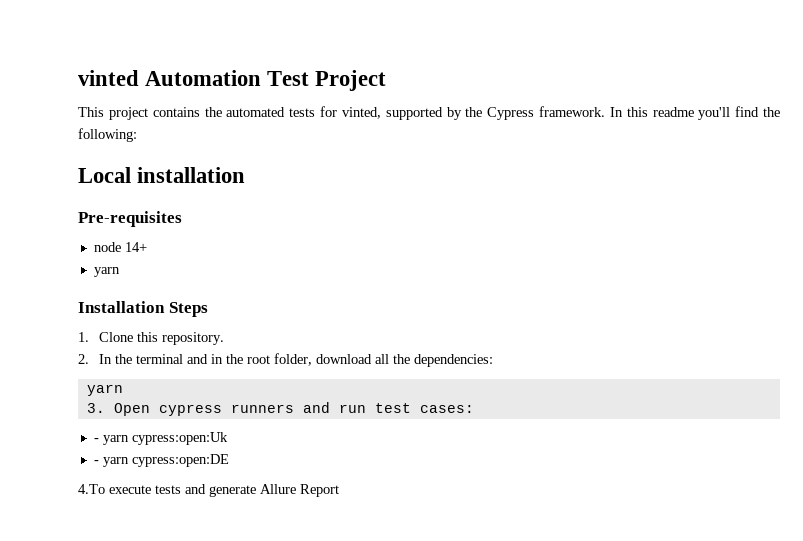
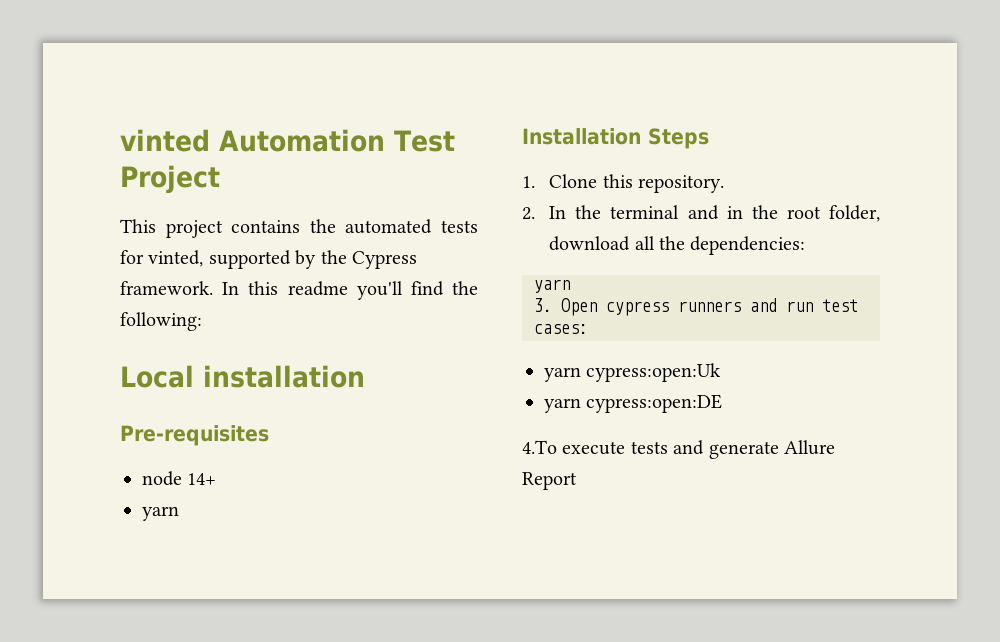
- - yarn cypress:open:Uk
+ yarn cypress:open:Uk
- - yarn cypress:open:DE
+ yarn cypress:open:DE

